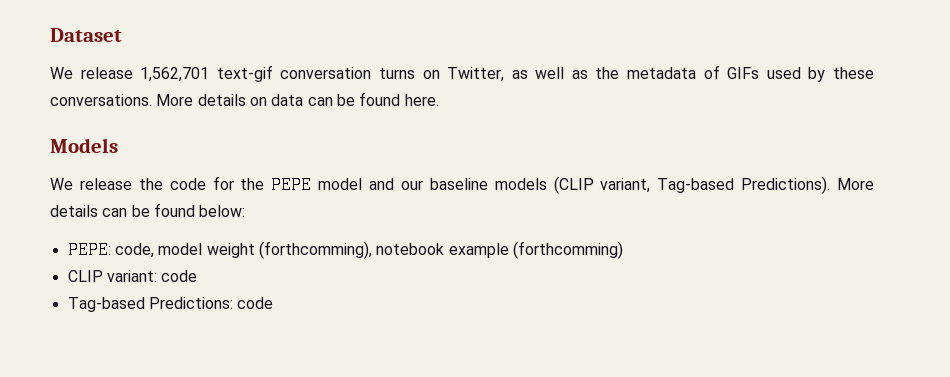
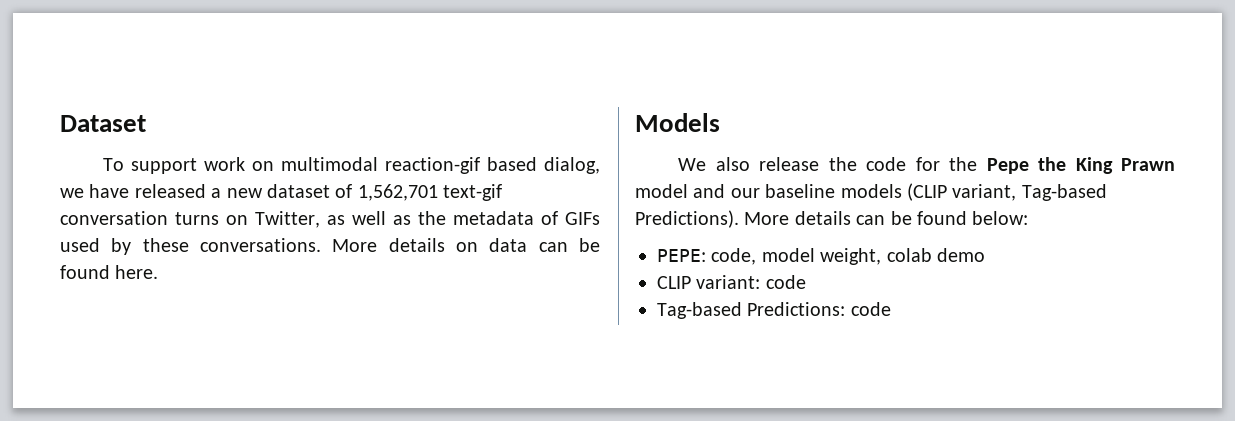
- We release 1,562,701 text-gif conversation turns on Twitter, as well as the metadata of GIFs used by these conversations.
+ To support work on multimodal reaction-gif based dialog, we have released a new dataset of 1,562,701 text-gif conversation turns on Twitter, as well as the metadata of GIFs used by these conversations.
- We release the code for the PEPE model and our baseline models (CLIP variant, Tag-based Predictions).
+ We also release the code for the Pepe the King Prawn model and our baseline models (CLIP variant, Tag-based Predictions).
- PEPE: code, model weight (forthcomming), notebook example (forthcomming)
+ PEPE: code, model weight, colab demo

